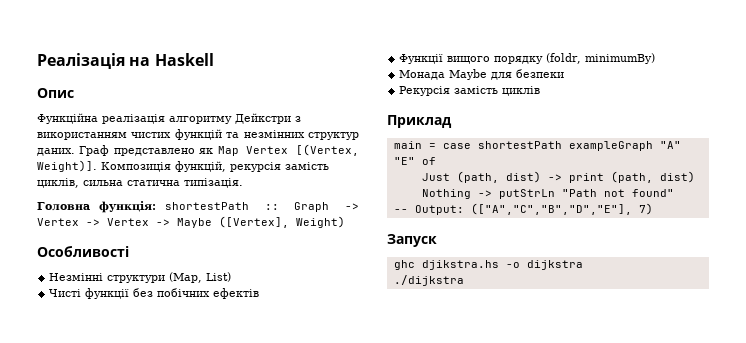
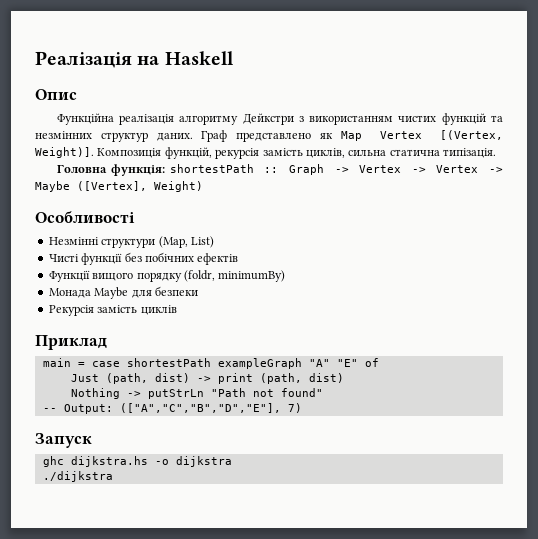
- ghc djikstra.hs -o dijkstra
+ ghc dijkstra.hs -o dijkstra

